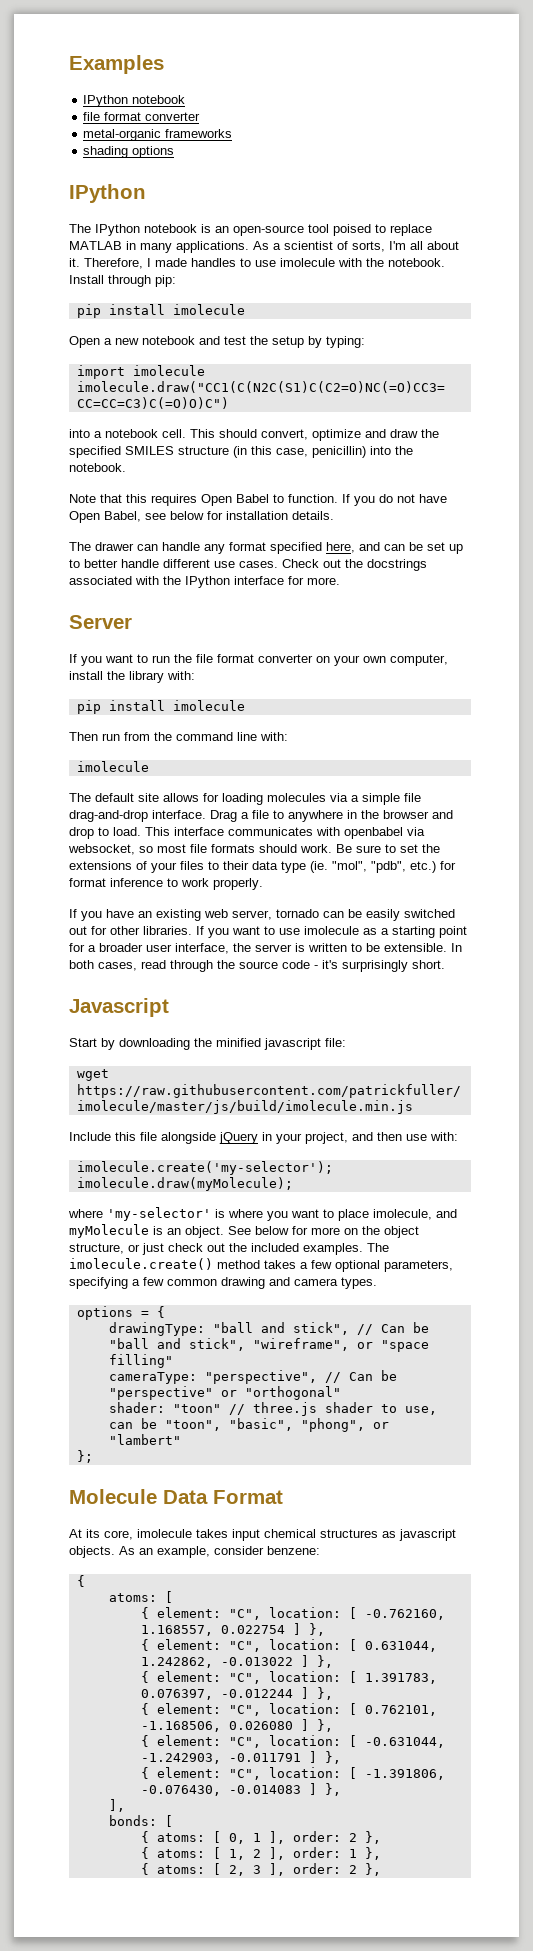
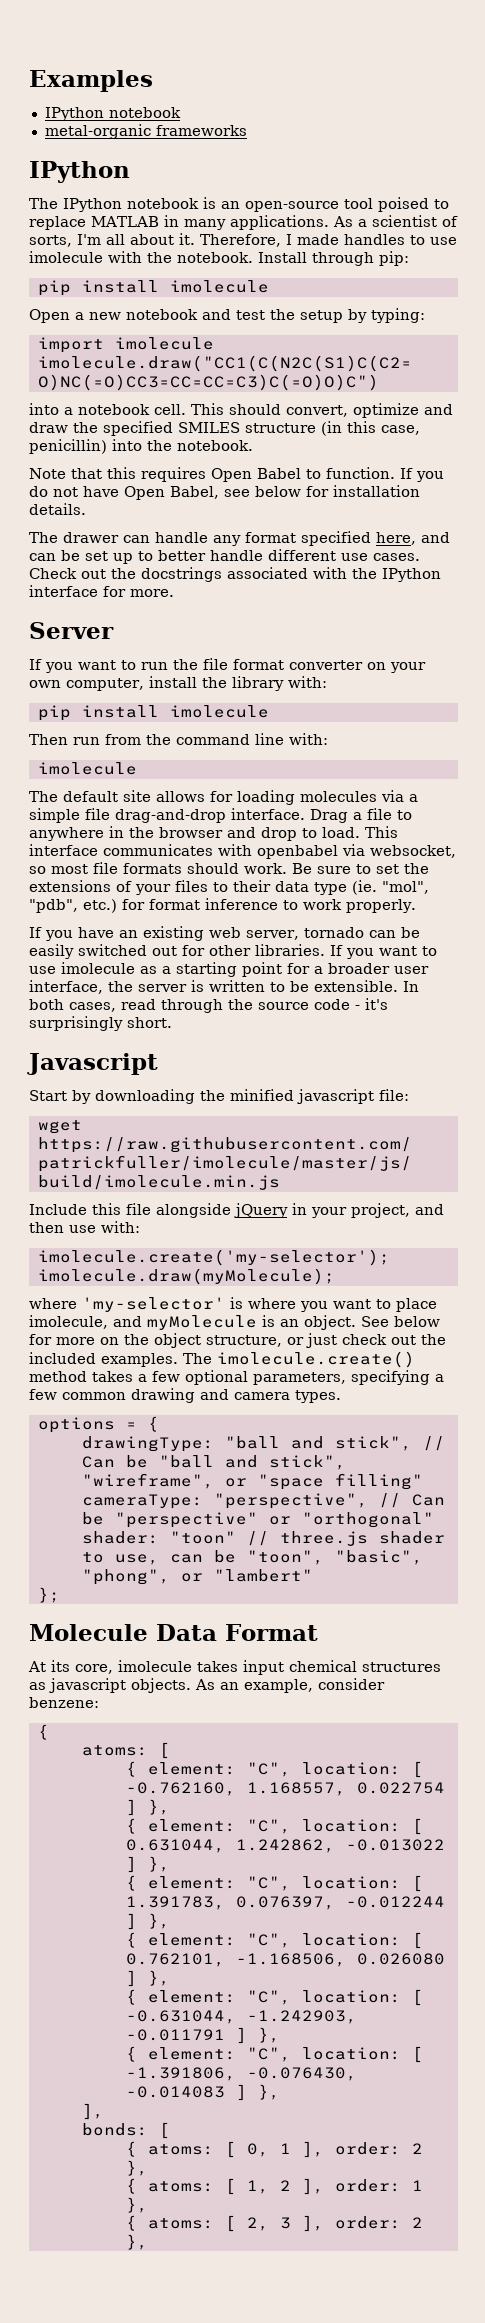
  Examples
  IPython notebook
- file format converter
- shading options

